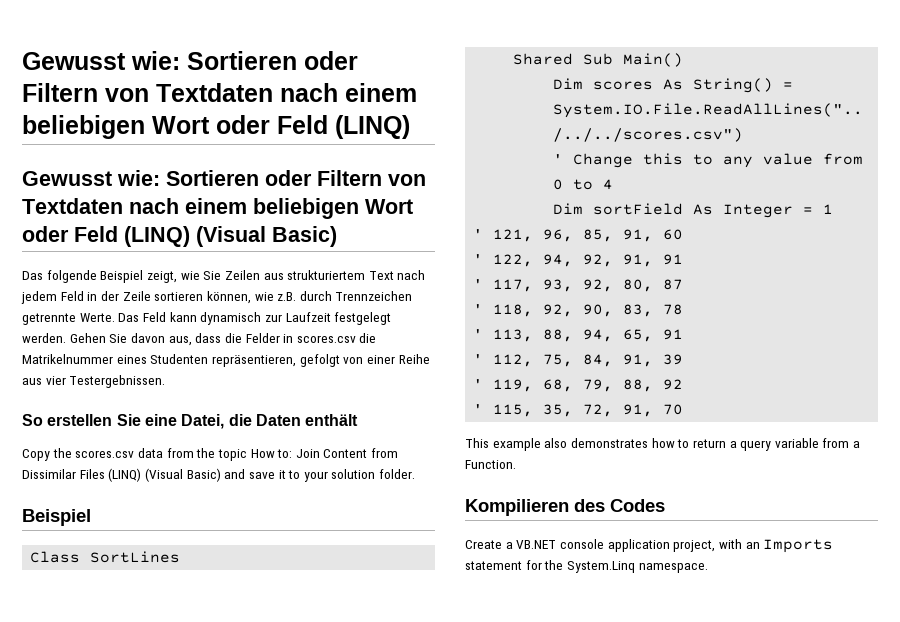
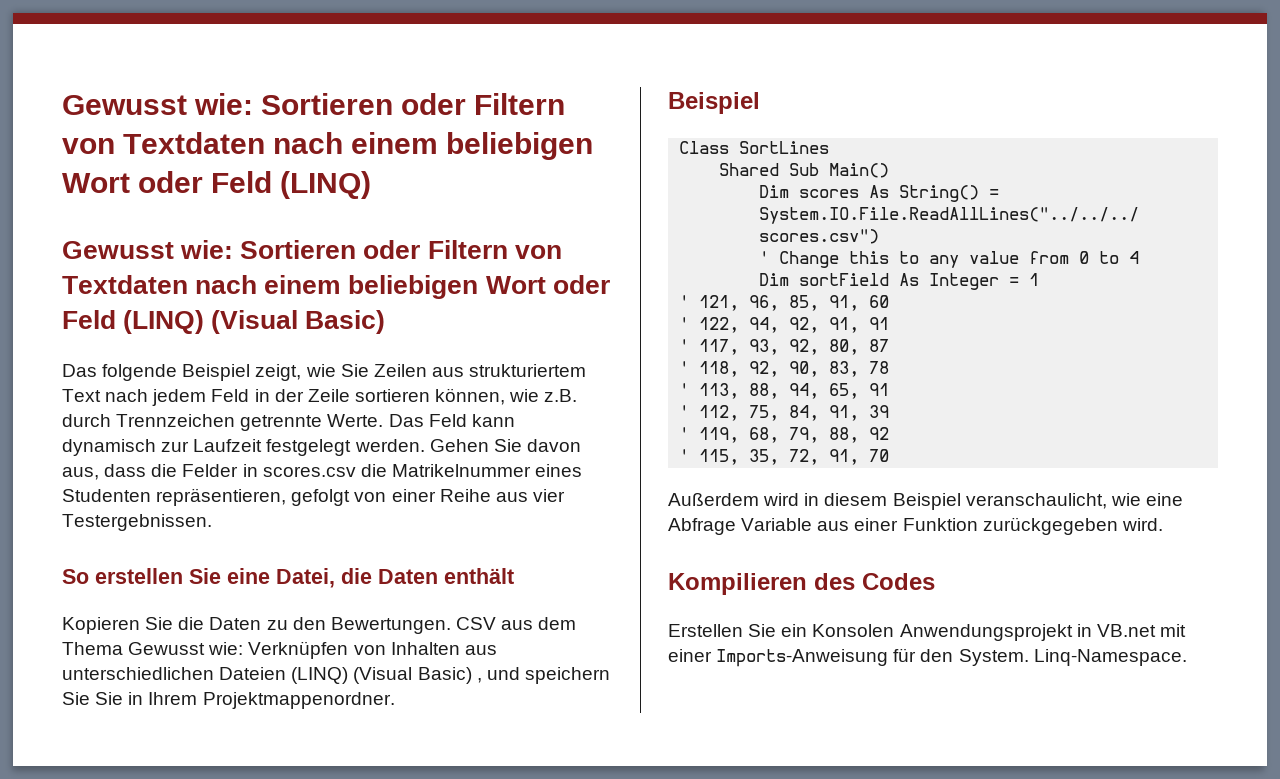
- Copy the scores.csv data from the topic How to: Join Content from Dissimilar Files (LINQ) (Visual Basic) and save it to your solution folder.
+ Kopieren Sie die Daten zu den Bewertungen. CSV aus dem Thema Gewusst wie: Verknüpfen von Inhalten aus unterschiedlichen Dateien (LINQ) (Visual Basic) , und speichern Sie Sie in Ihrem Projektmappenordner.
- This example also demonstrates how to return a query variable from a Function.
+ Außerdem wird in diesem Beispiel veranschaulicht, wie eine Abfrage Variable aus einer Funktion zurückgegeben wird.
  Kompilieren des Codes
- Create a VB.NET console application project, with an Imports statement for the System.Linq namespace.
+ Erstellen Sie ein Konsolen Anwendungsprojekt in VB.net mit einer Imports-Anweisung für den System. Linq-Namespace.

